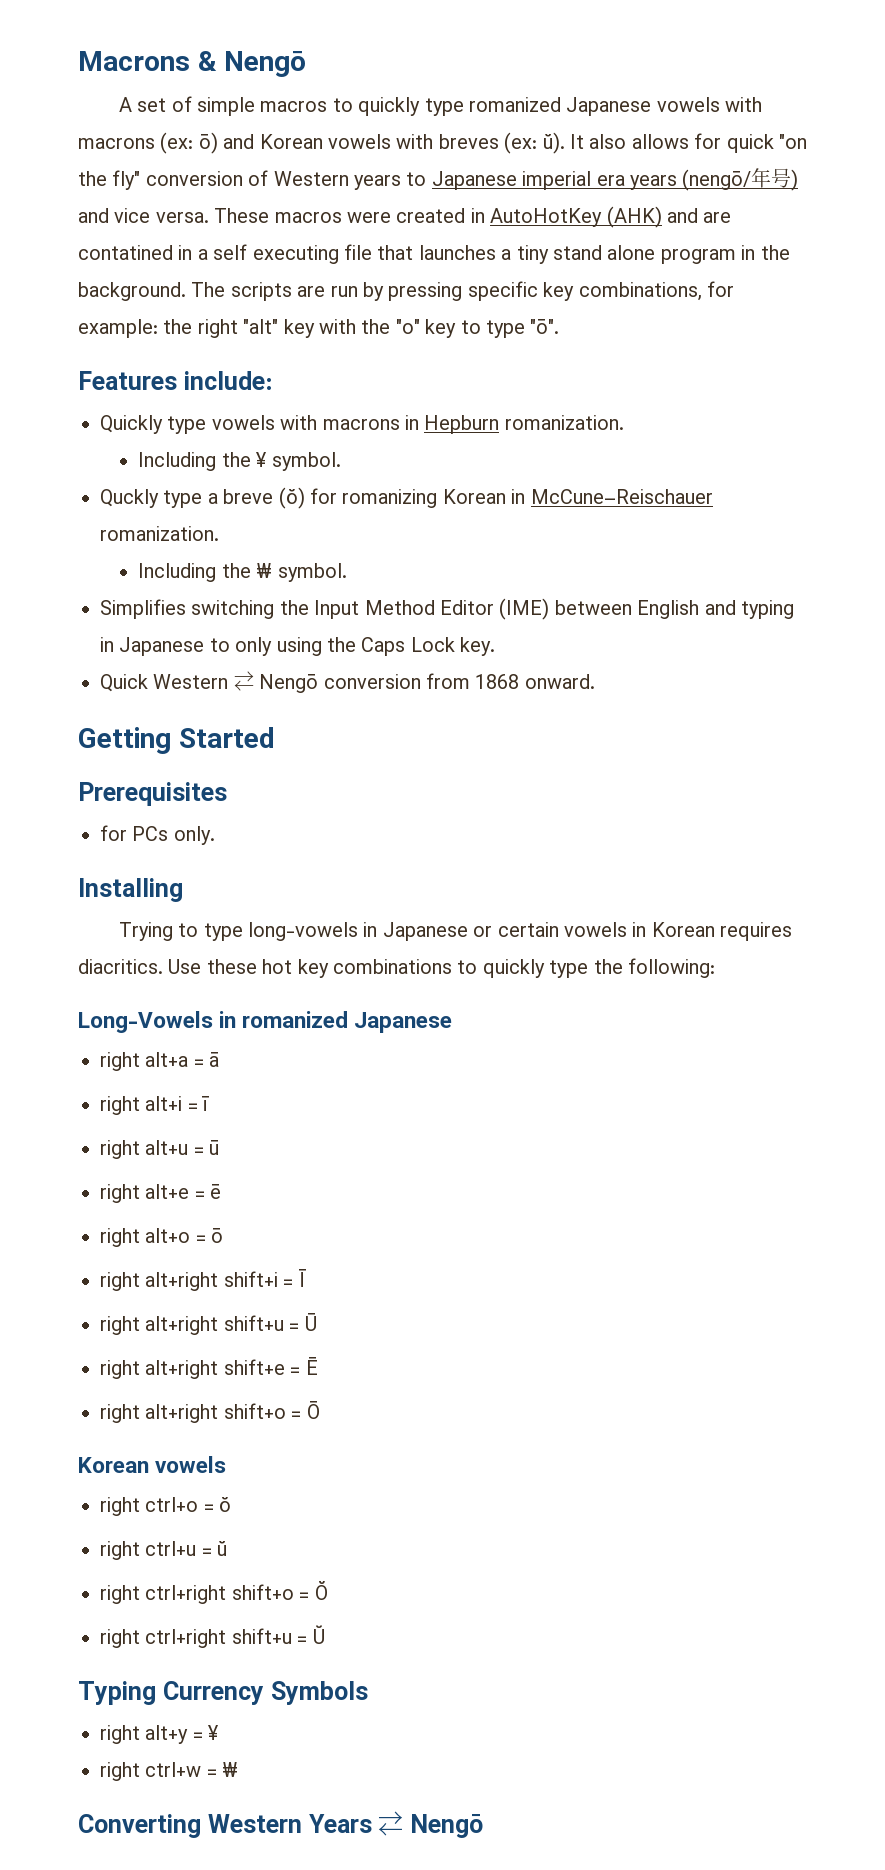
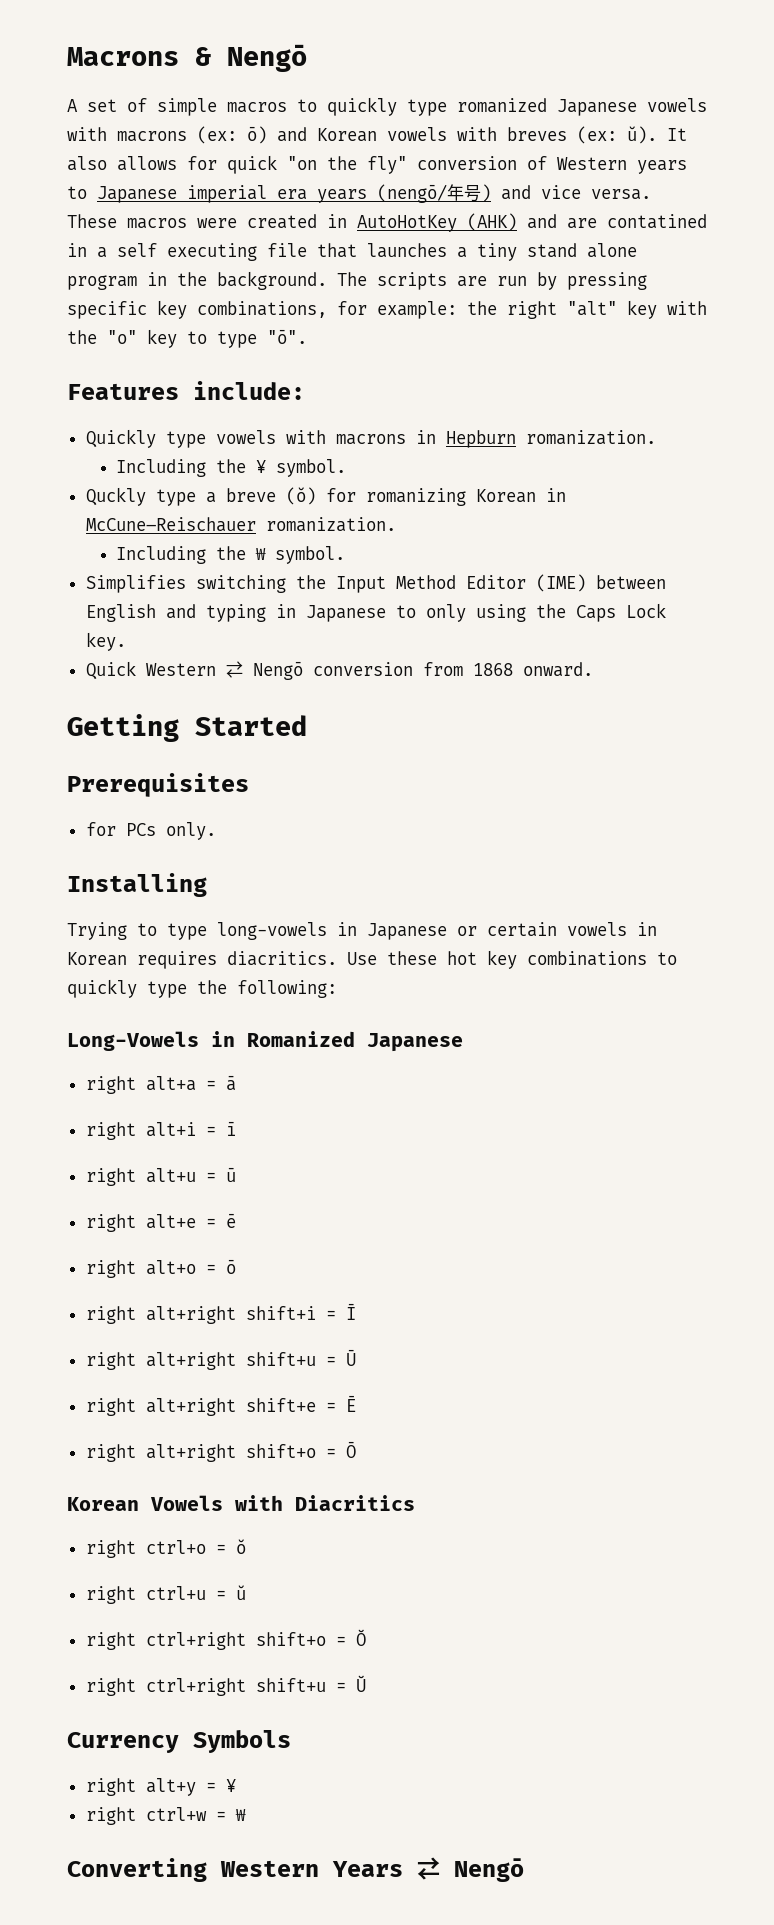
- Long-Vowels in romanized Japanese
+ Long-Vowels in Romanized Japanese
  right alt+right shift+o = Ō
- Korean vowels
+ Korean Vowels with Diacritics
- Typing Currency Symbols
+ Currency Symbols

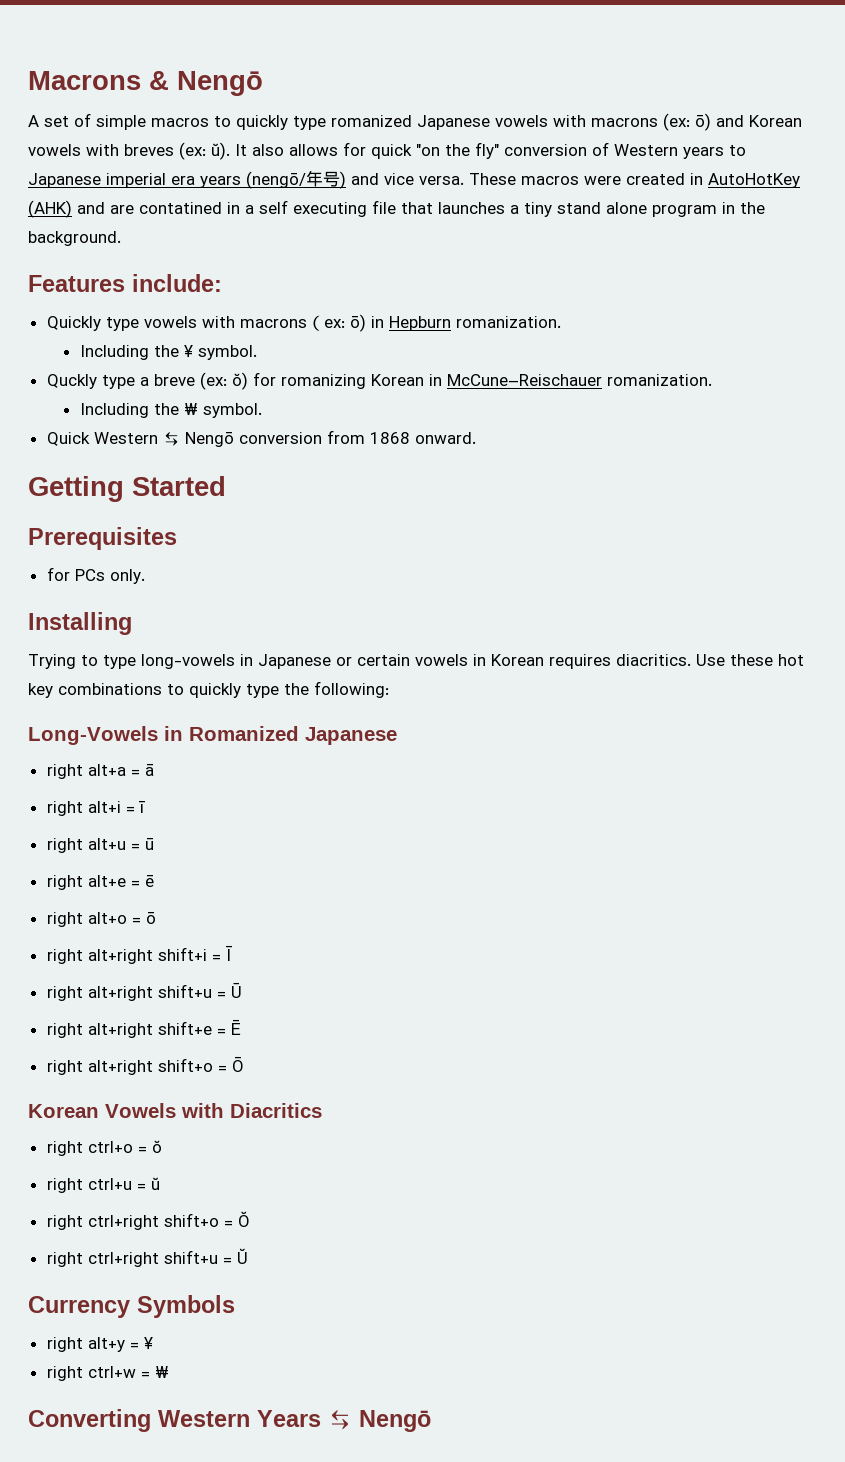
- The scripts are run by pressing specific key combinations, for example: the right "alt" key with the "o" key to type "ō".
- Quickly type vowels with macrons in Hepburn romanization.
+ Quickly type vowels with macrons（ex: ō) in Hepburn romanization.
- Quckly type a breve (ŏ) for romanizing Korean in McCune–Reischauer romanization.
+ Quckly type a breve (ex: ŏ) for romanizing Korean in McCune–Reischauer romanization.
- Simplifies switching the Input Method Editor (IME) between English and typing in Japanese to only using the Caps Lock key.

